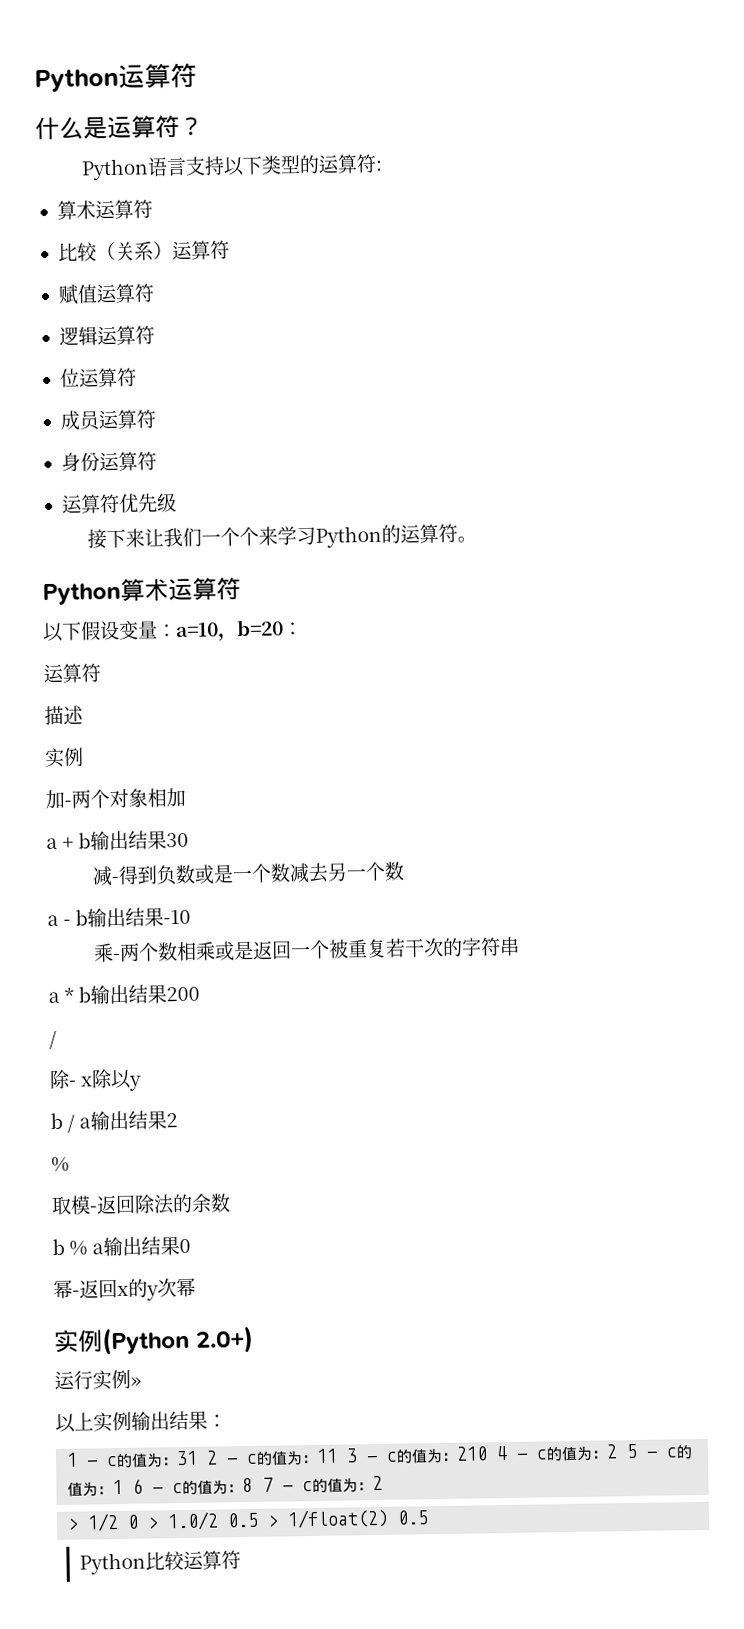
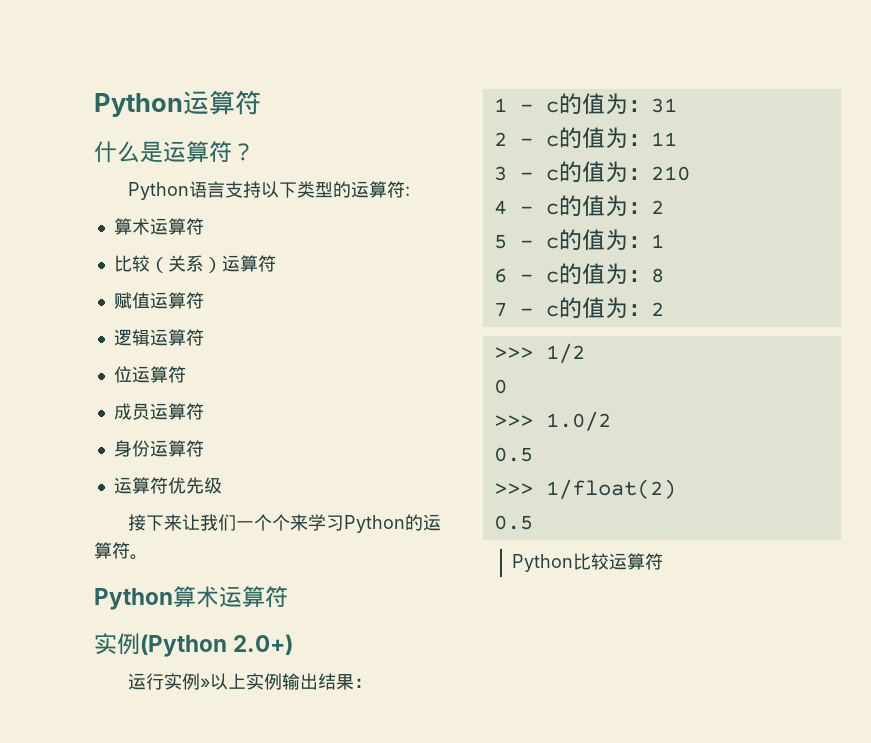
- 以下假设变量：a=10，b=20：
- 运算符
- 描述
- 实例
- 加-两个对象相加
- a + b输出结果30
- 减-得到负数或是一个数减去另一个数
- a - b输出结果-10
- 乘-两个数相乘或是返回一个被重复若干次的字符串
- a * b输出结果200
- /
- 除- x除以y
- b / a输出结果2
- %
- 取模-返回除法的余数
- b % a输出结果0
- 幂-返回x的y次幂
- 运行实例»
- 以上实例输出结果：
+ 运行实例»以上实例输出结果：
- 1 - c的值为：31 2 - c的值为：11 3 - c的值为：210 4 - c的值为：2 5 - c的值为：1 6 - c的值为：8 7 - c的值为：2
+ 1 - c的值为：31
+ 2 - c的值为：11
+ 3 - c的值为：210
+ 4 - c的值为：2
+ 5 - c的值为：1
+ 6 - c的值为：8
+ 7 - c的值为：2
- > 1/2 0 > 1.0/2 0.5 > 1/float(2) 0.5
+ >>> 1/2
+ 0
+ >>> 1.0/2
+ 0.5
+ >>> 1/float(2)
+ 0.5

